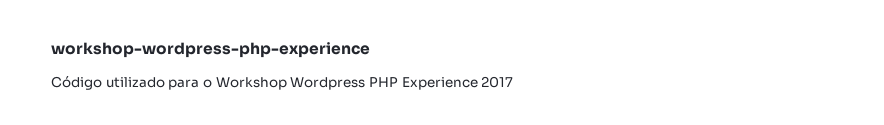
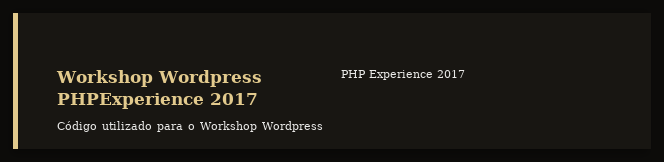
- workshop-wordpress-php-experience
+ Workshop Wordpress PHPExperience 2017

